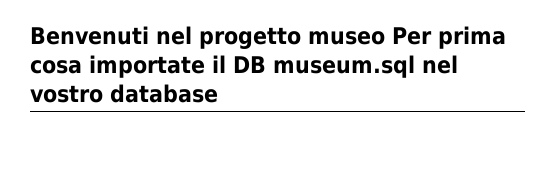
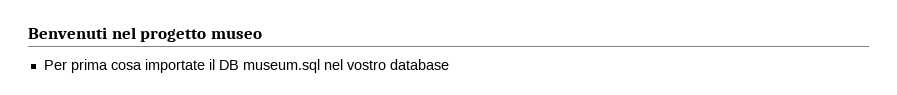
- Benvenuti nel progetto museo Per prima cosa importate il DB museum.sql nel vostro database
+ Benvenuti nel progetto museo
+ Per prima cosa importate il DB museum.sql nel vostro database

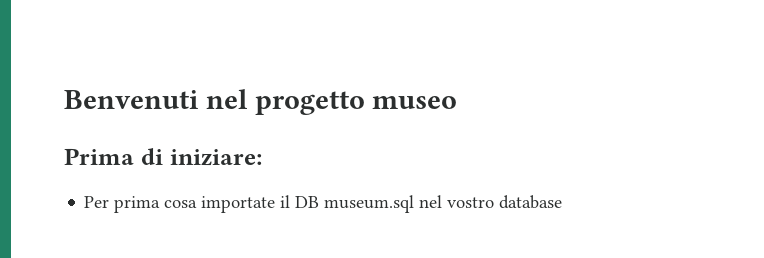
+ Prima di iniziare:

